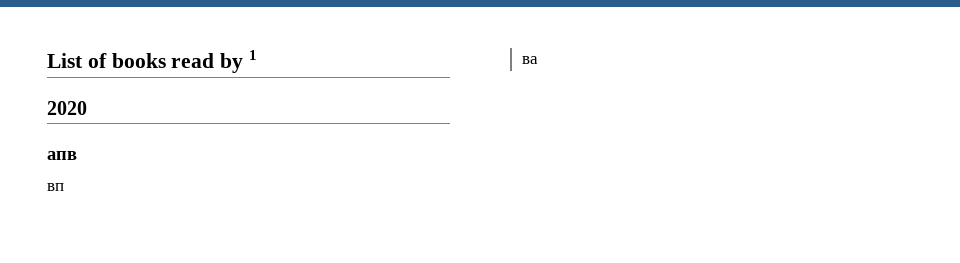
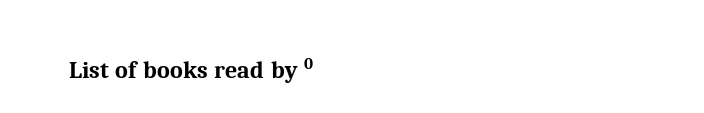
- List of books read by 1
- 2020
- апв
- вп
- ва
+ List of books read by 0

